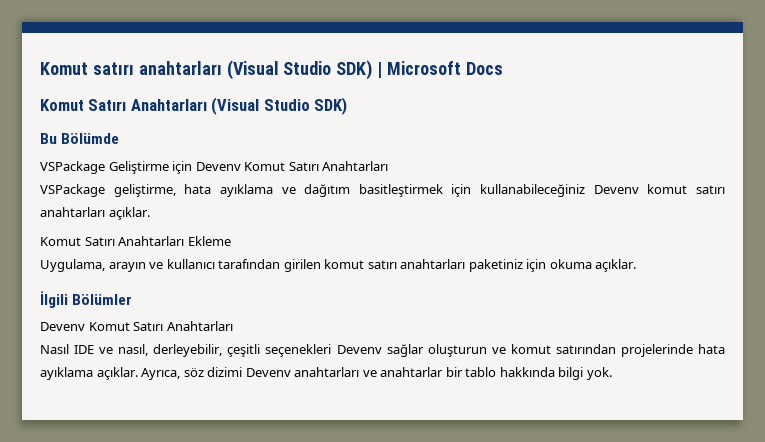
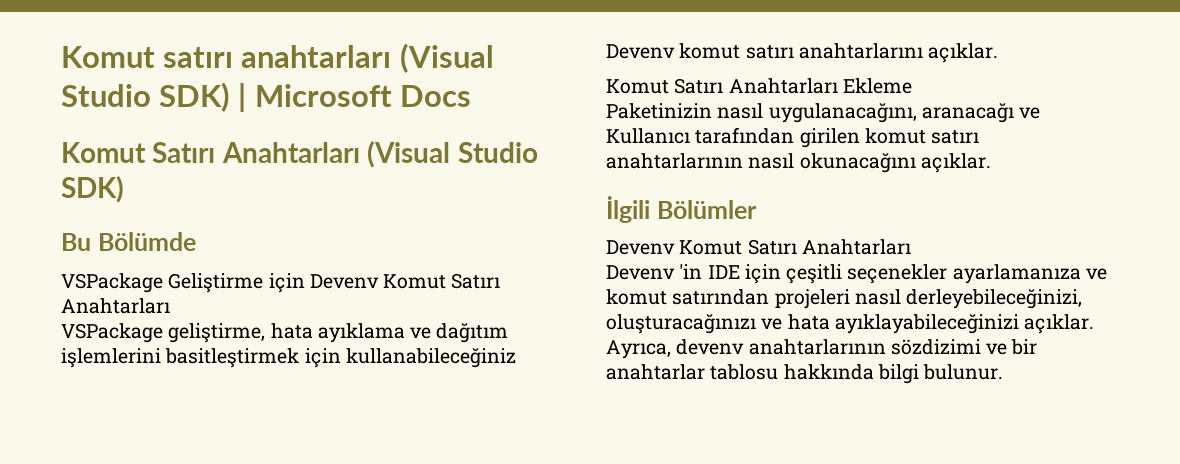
- VSPackage geliştirme, hata ayıklama ve dağıtım basitleştirmek için kullanabileceğiniz Devenv komut satırı anahtarları açıklar.
+ VSPackage geliştirme, hata ayıklama ve dağıtım işlemlerini basitleştirmek için kullanabileceğiniz Devenv komut satırı anahtarlarını açıklar.
- Uygulama, arayın ve kullanıcı tarafından girilen komut satırı anahtarları paketiniz için okuma açıklar.
+ Paketinizin nasıl uygulanacağını, aranacağı ve Kullanıcı tarafından girilen komut satırı anahtarlarının nasıl okunacağını açıklar.
- Nasıl IDE ve nasıl, derleyebilir, çeşitli seçenekleri Devenv sağlar oluşturun ve komut satırından projelerinde hata ayıklama açıklar. Ayrıca, söz dizimi Devenv anahtarları ve anahtarlar bir tablo hakkında bilgi yok.
+ Devenv 'in IDE için çeşitli seçenekler ayarlamanıza ve komut satırından projeleri nasıl derleyebileceğinizi, oluşturacağınızı ve hata ayıklayabileceğinizi açıklar. Ayrıca, devenv anahtarlarının sözdizimi ve bir anahtarlar tablosu hakkında bilgi bulunur.

